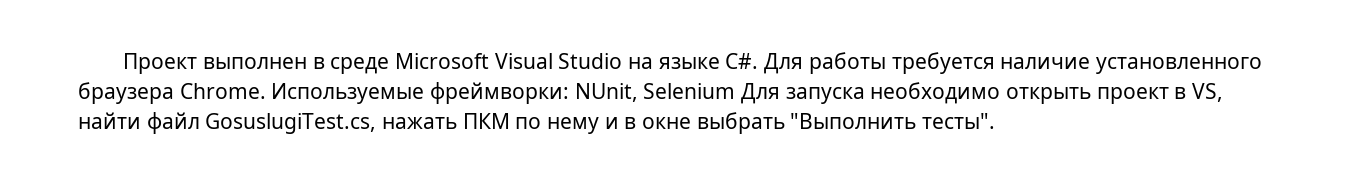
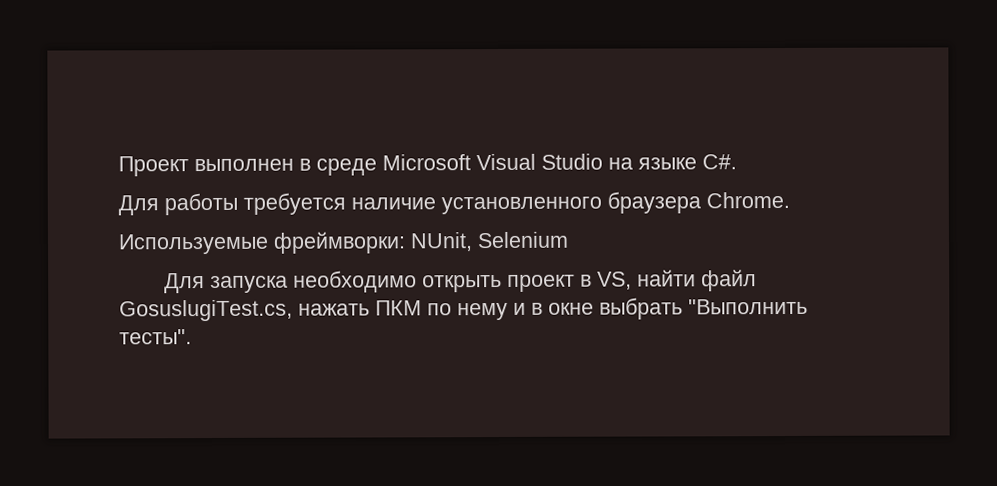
- Проект выполнен в среде Microsoft Visual Studio на языке C#. Для работы требуется наличие установленного браузера Chrome. Используемые фреймворки: NUnit, Selenium Для запуска необходимо открыть проект в VS, найти файл GosuslugiTest.cs, нажать ПКМ по нему и в окне выбрать "Выполнить тесты".
+ Проект выполнен в среде Microsoft Visual Studio на языке C#.
+ Для работы требуется наличие установленного браузера Chrome.
+ Используемые фреймворки: NUnit, Selenium
+ Для запуска необходимо открыть проект в VS, найти файл GosuslugiTest.cs, нажать ПКМ по нему и в окне выбрать "Выполнить тесты".

